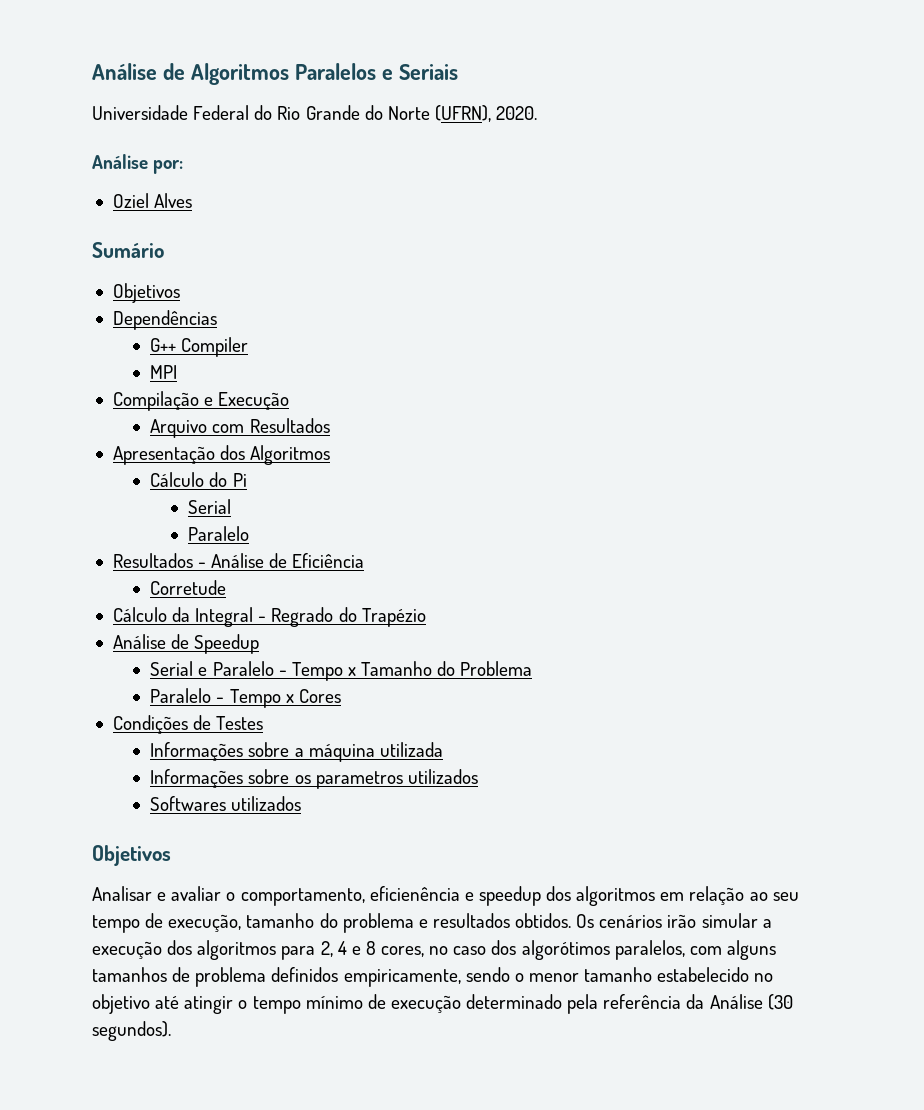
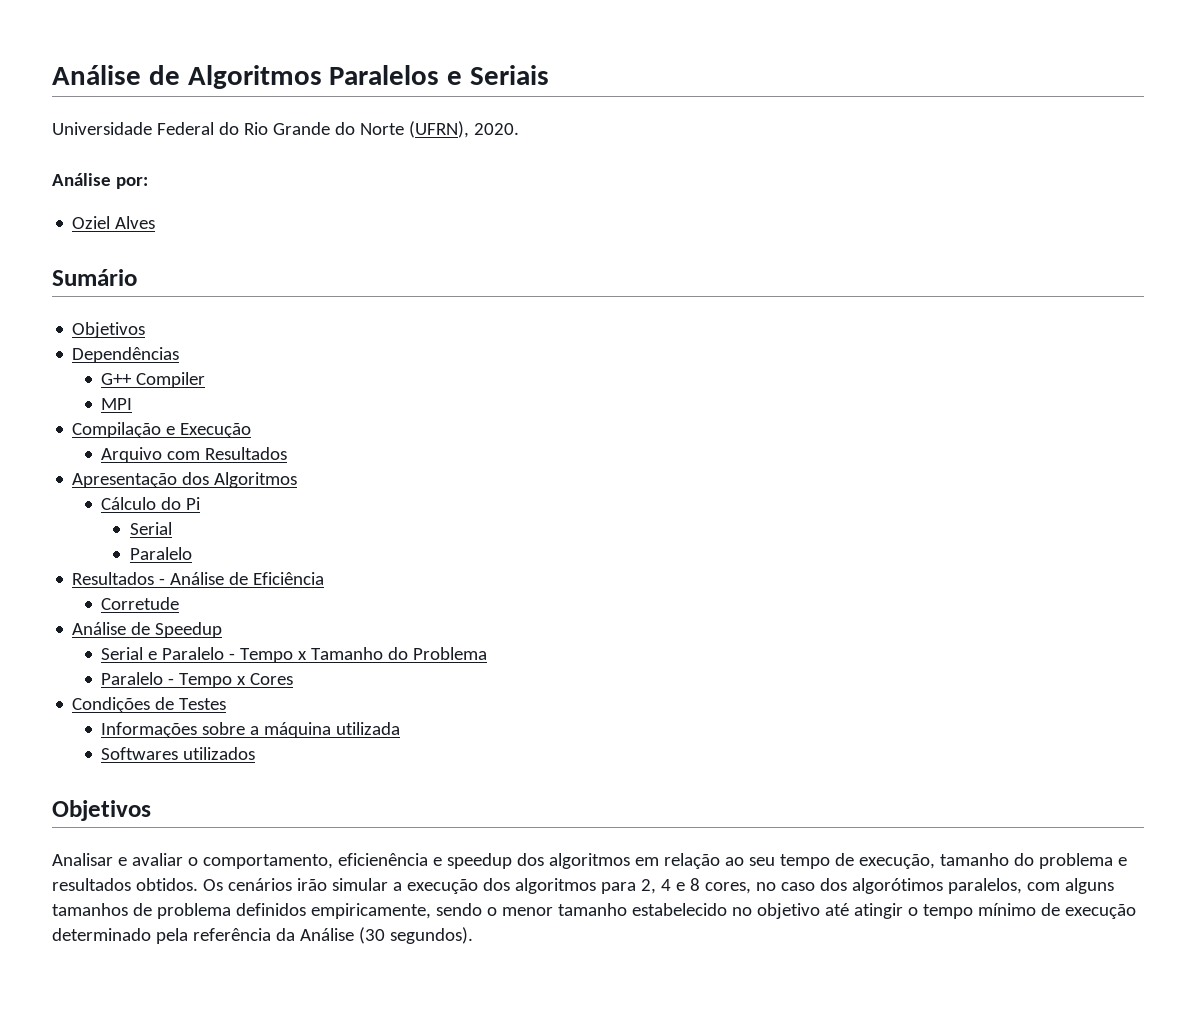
- Cálculo da Integral - Regrado do Trapézio
- Informações sobre os parametros utilizados

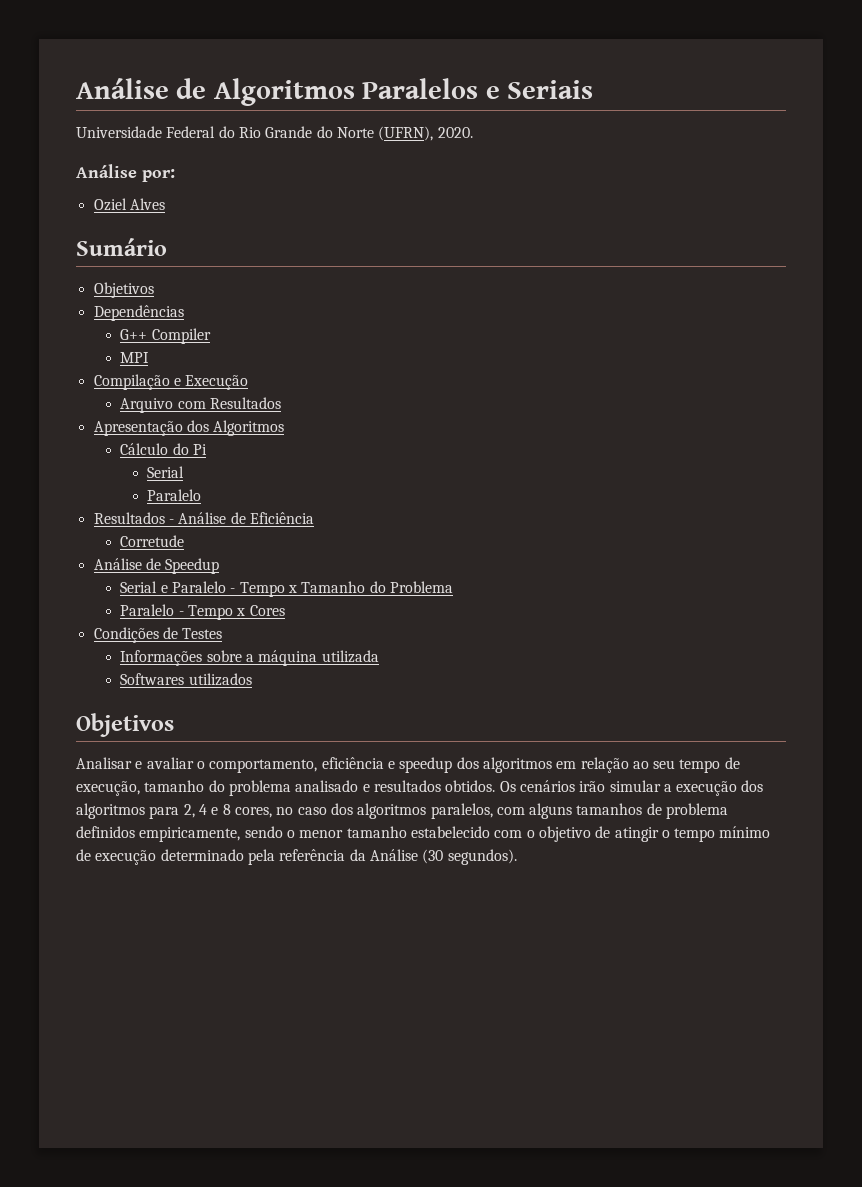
- Analisar e avaliar o comportamento, eficienência e speedup dos algoritmos em relação ao seu tempo de execução, tamanho do problema e resultados obtidos.
+ Analisar e avaliar o comportamento, eficiência e speedup dos algoritmos em relação ao seu tempo de execução, tamanho do problema analisado e resultados obtidos.
- Os cenários irão simular a execução dos algoritmos para 2, 4 e 8 cores, no caso dos algorótimos paralelos, com alguns tamanhos de problema definidos empiricamente, sendo o menor tamanho estabelecido no objetivo até atingir o tempo mínimo de execução determinado pela referência da Análise (30 segundos).
+ Os cenários irão simular a execução dos algoritmos para 2, 4 e 8 cores, no caso dos algoritmos paralelos, com alguns tamanhos de problema definidos empiricamente, sendo o menor tamanho estabelecido com o objetivo de atingir o tempo mínimo de execução determinado pela referência da Análise (30 segundos).

